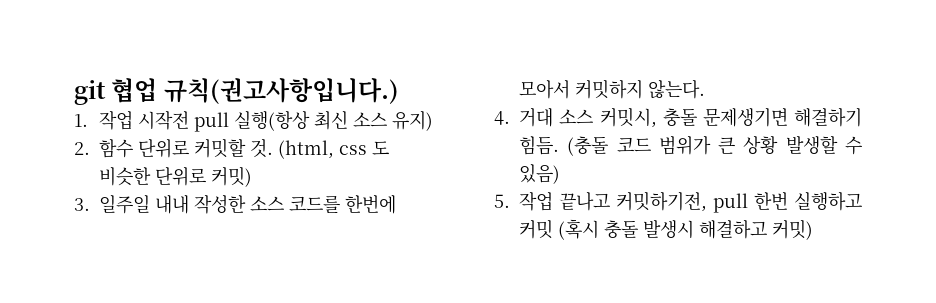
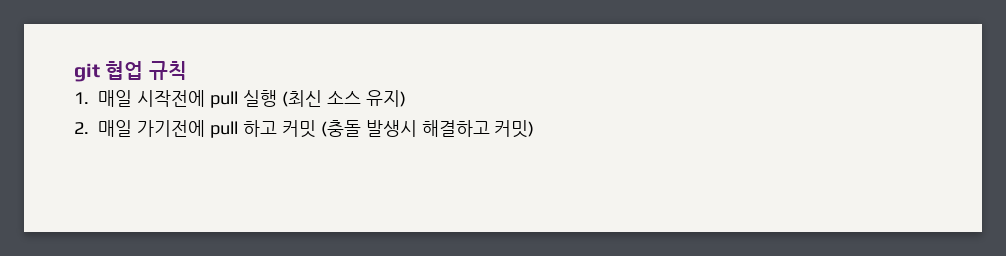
- git 협업 규칙(권고사항입니다.)
+ git 협업 규칙
- 1. 작업 시작전 pull 실행(항상 최신 소스 유지)
- 2. 함수 단위로 커밋할 것. (html, css 도 비슷한 단위로 커밋)
- 3. 일주일 내내 작성한 소스 코드를 한번에 모아서 커밋하지 않는다.
- 4. 거대 소스 커밋시, 충돌 문제생기면 해결하기 힘듬. (충돌 코드 범위가 큰 상황 발생할 수 있음)
- 5. 작업 끝나고 커밋하기전, pull 한번 실행하고 커밋 (혹시 충돌 발생시 해결하고 커밋)
+ 1. 매일 시작전에 pull 실행 (최신 소스 유지)
+ 2. 매일 가기전에 pull 하고 커밋 (충돌 발생시 해결하고 커밋)

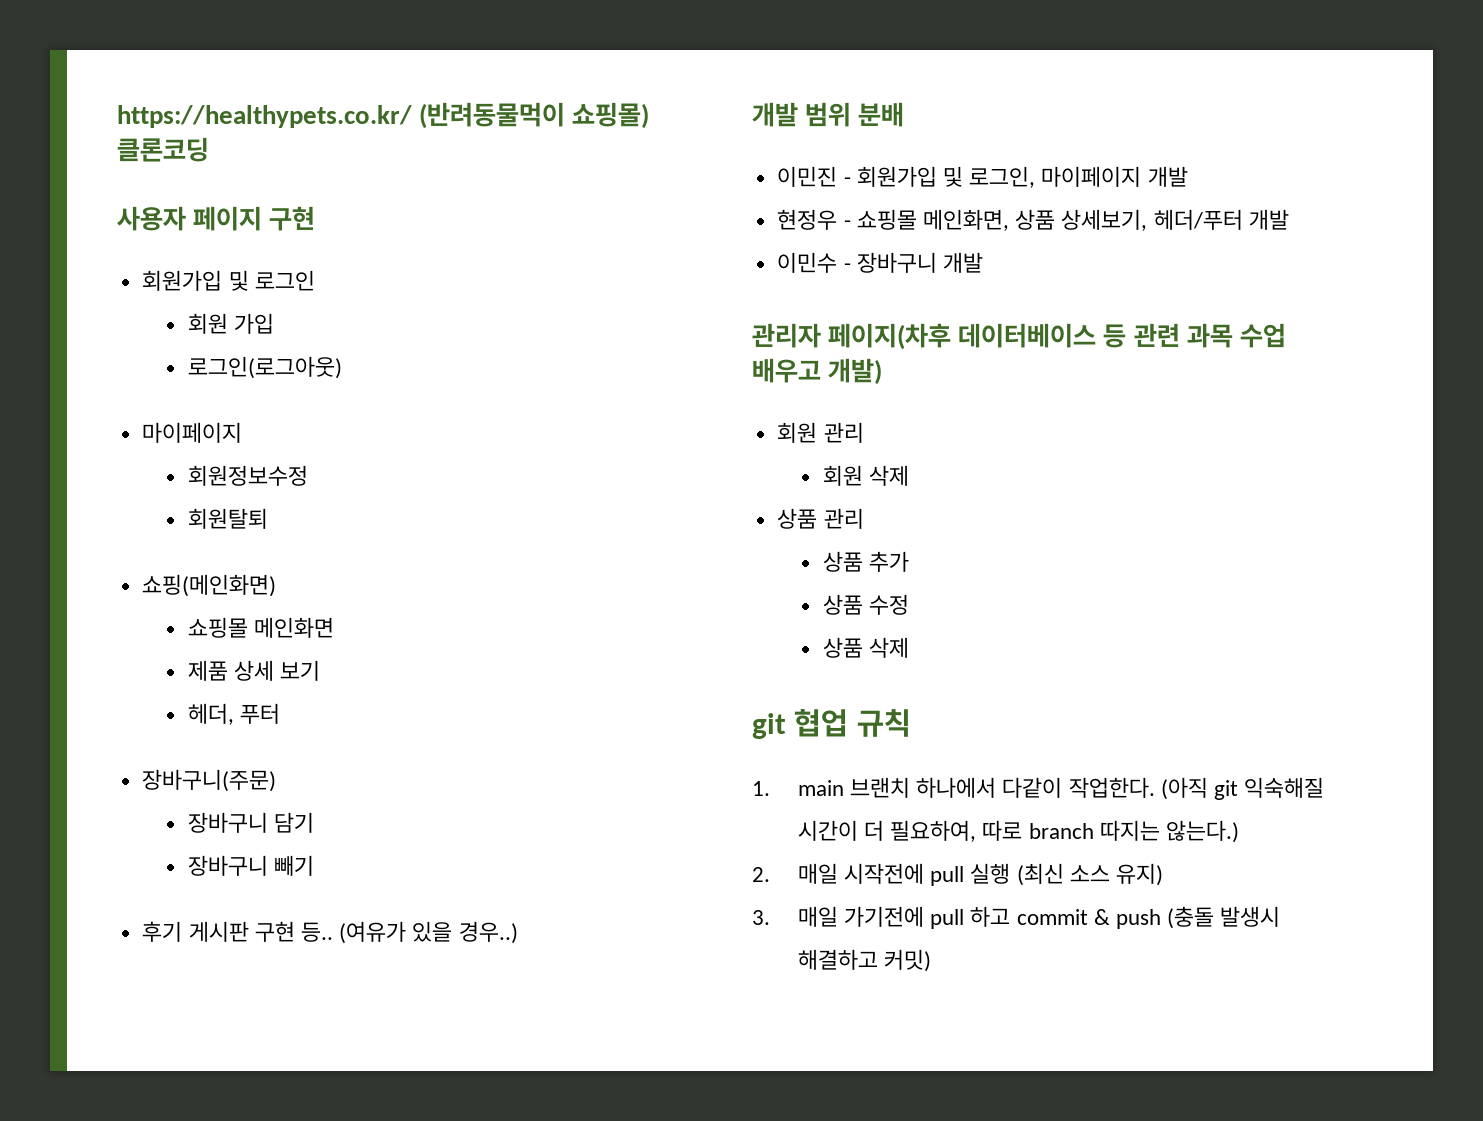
+ https://healthypets.co.kr/ (반려동물먹이 쇼핑몰) 클론코딩
+ 사용자 페이지 구현
+ 회원가입 및 로그인
+ 회원 가입
+ 로그인(로그아웃)
+ 마이페이지
+ 회원정보수정
+ 회원탈퇴
+ 쇼핑(메인화면)
+ 쇼핑몰 메인화면
+ 제품 상세 보기
+ 헤더, 푸터
+ 장바구니(주문)
+ 장바구니 담기
+ 장바구니 빼기
+ 후기 게시판 구현 등.. (여유가 있을 경우..)
+ 개발 범위 분배
+ 이민진 - 회원가입 및 로그인, 마이페이지 개발
+ 현정우 - 쇼핑몰 메인화면, 상품 상세보기, 헤더/푸터 개발
+ 이민수 - 장바구니 개발
+ 관리자 페이지(차후 데이터베이스 등 관련 과목 수업 배우고 개발)
+ 회원 관리
+ 회원 삭제
+ 상품 관리
+ 상품 추가
+ 상품 수정
+ 상품 삭제
  git 협업 규칙
- 1. 매일 시작전에 pull 실행 (최신 소스 유지)
+ 1. main 브랜치 하나에서 다같이 작업한다. (아직 git 익숙해질 시간이 더 필요하여, 따로 branch 따지는 않는다.)
+ 2. 매일 시작전에 pull 실행 (최신 소스 유지)
- 2. 매일 가기전에 pull 하고 커밋 (충돌 발생시 해결하고 커밋)
+ 3. 매일 가기전에 pull 하고 commit & push (충돌 발생시 해결하고 커밋)

